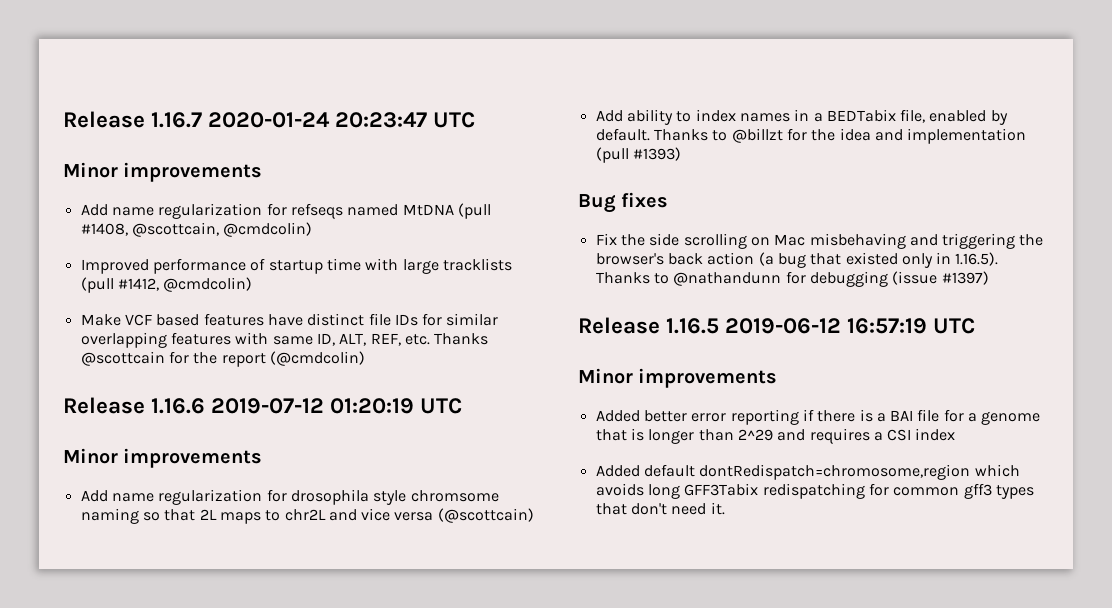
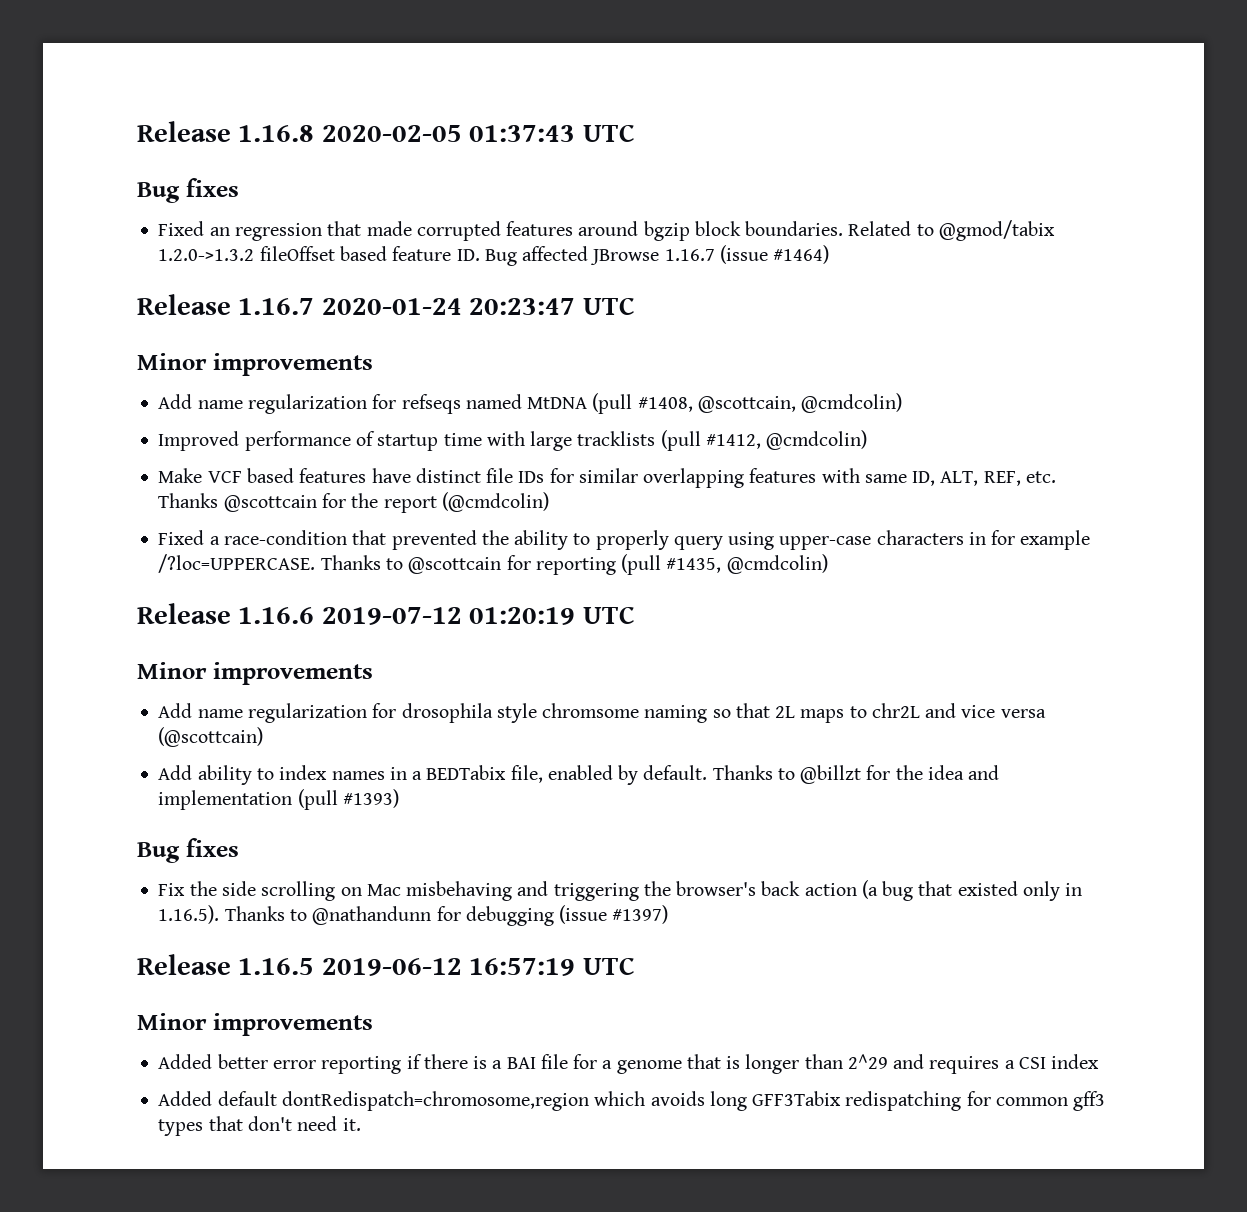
+ Release 1.16.8 2020-02-05 01:37:43 UTC
+ Bug fixes
+ Fixed an regression that made corrupted features around bgzip block boundaries. Related to @gmod/tabix 1.2.0->1.3.2 fileOffset based feature ID. Bug affected JBrowse 1.16.7 (issue #1464)
+ Fixed a race-condition that prevented the ability to properly query using upper-case characters in for example /?loc=UPPERCASE. Thanks to @scottcain for reporting (pull #1435, @cmdcolin)

